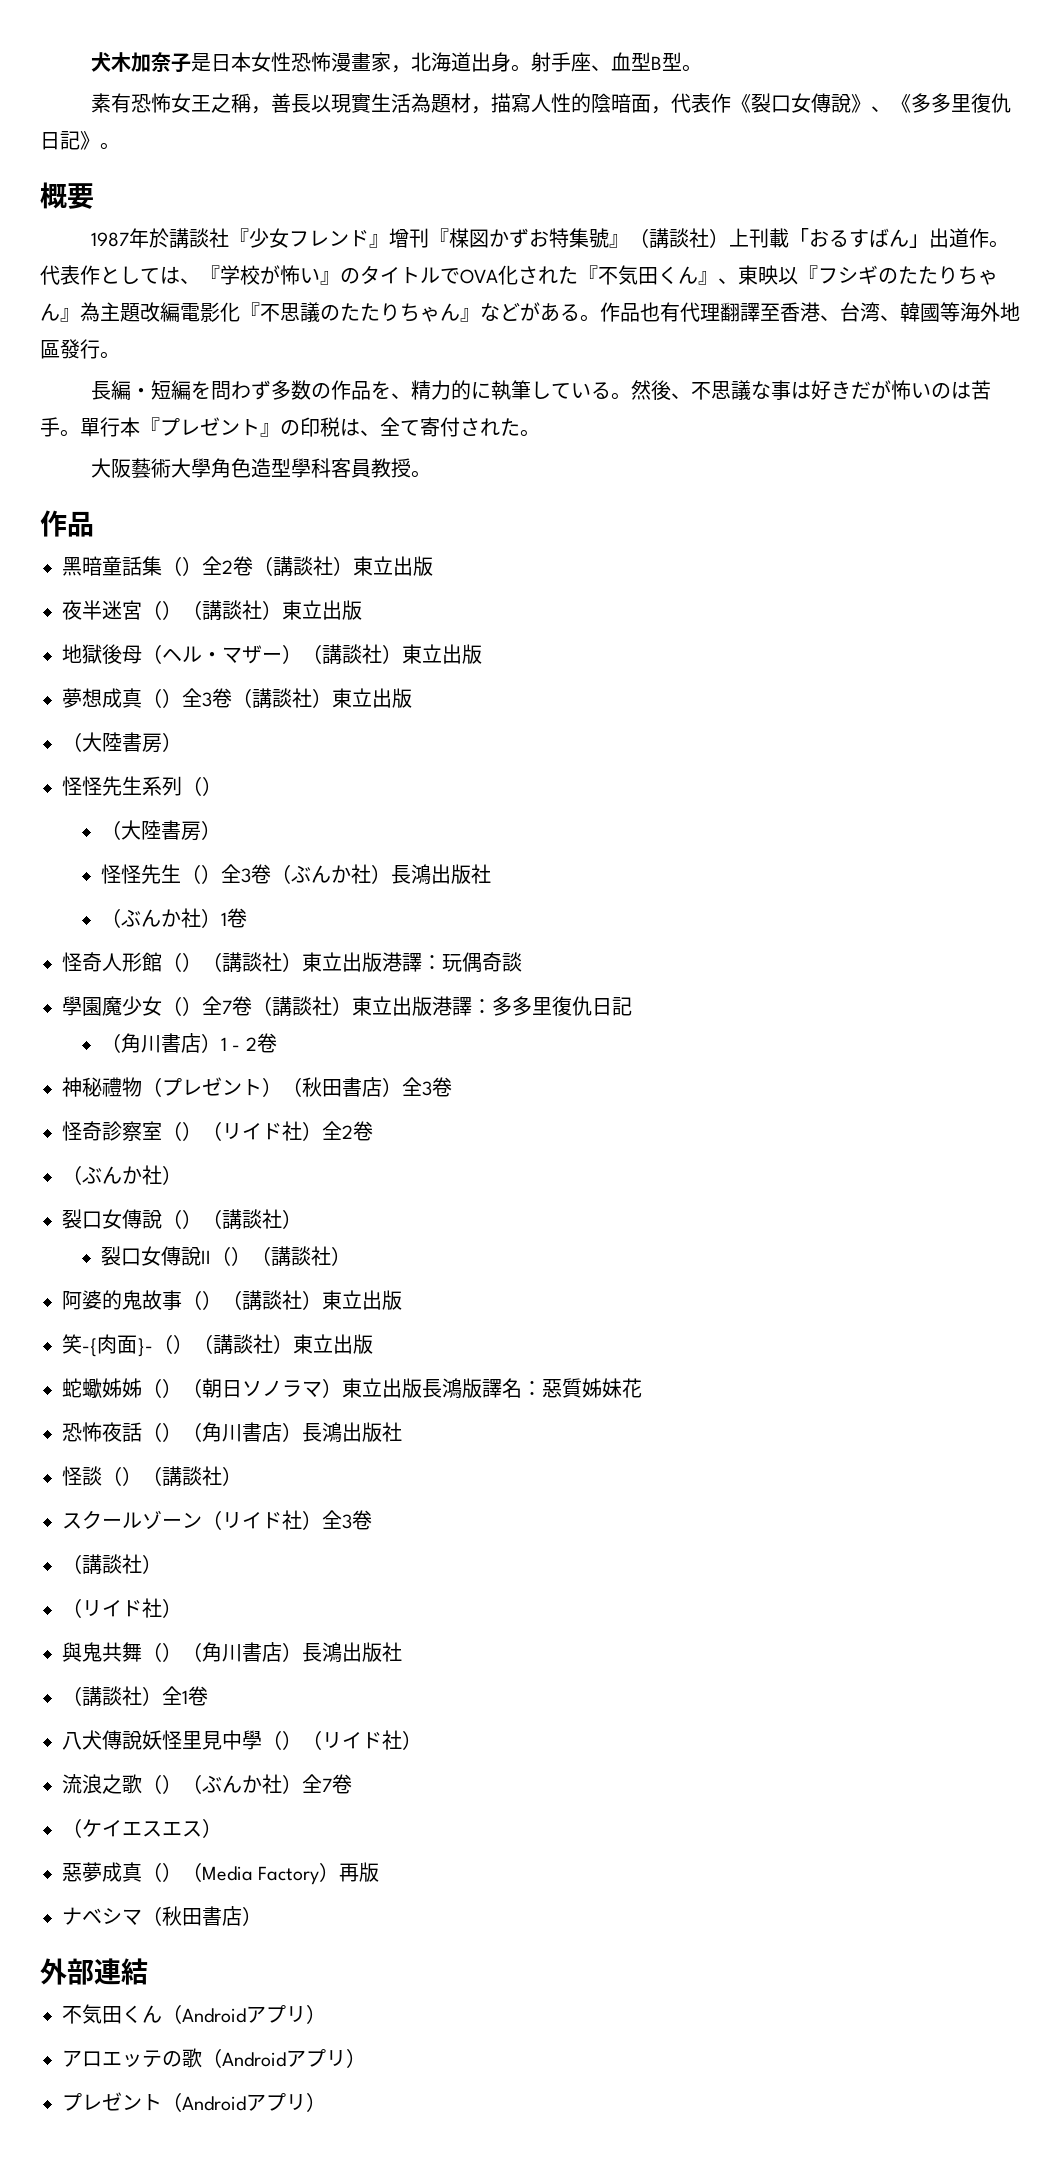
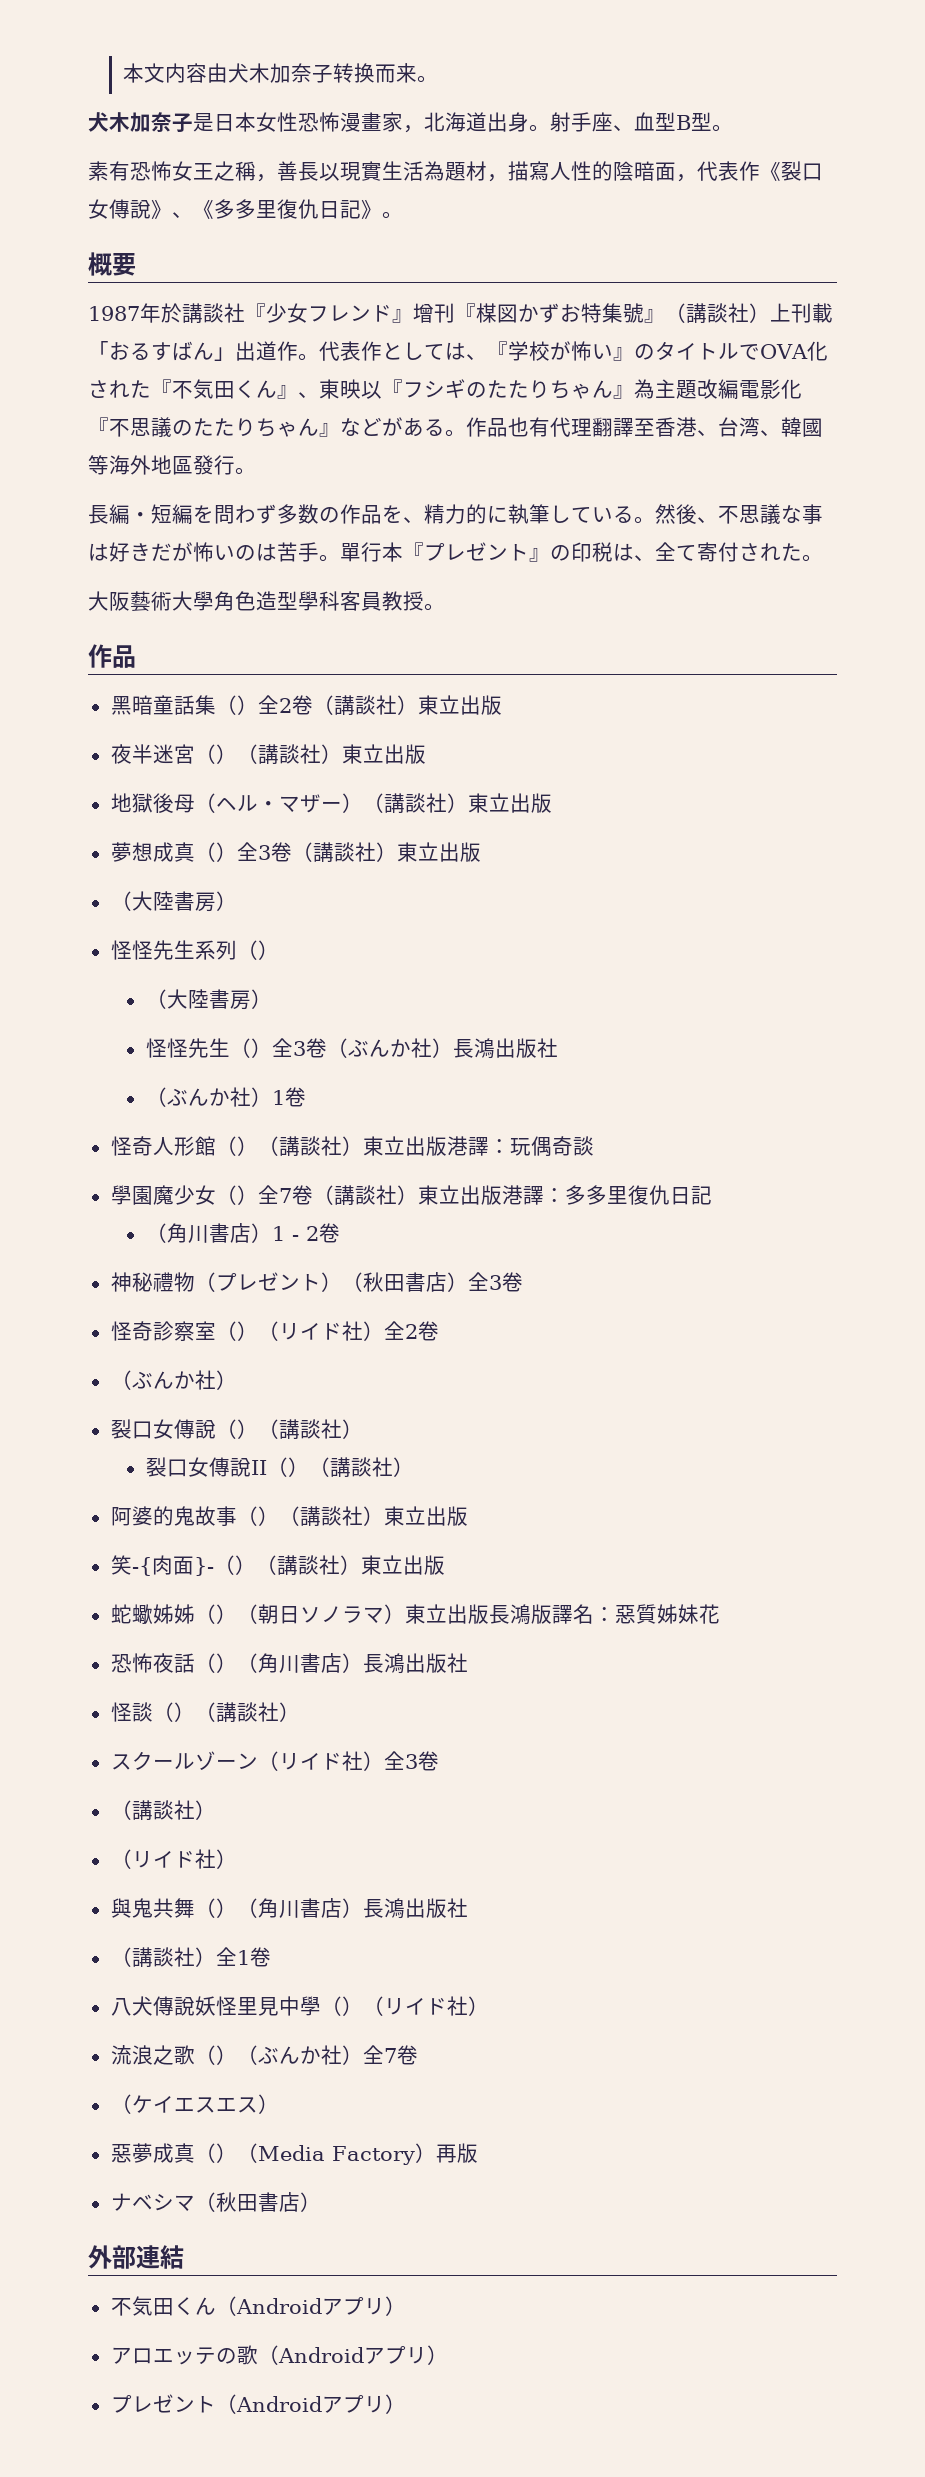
+ 本文内容由犬木加奈子转换而来。

